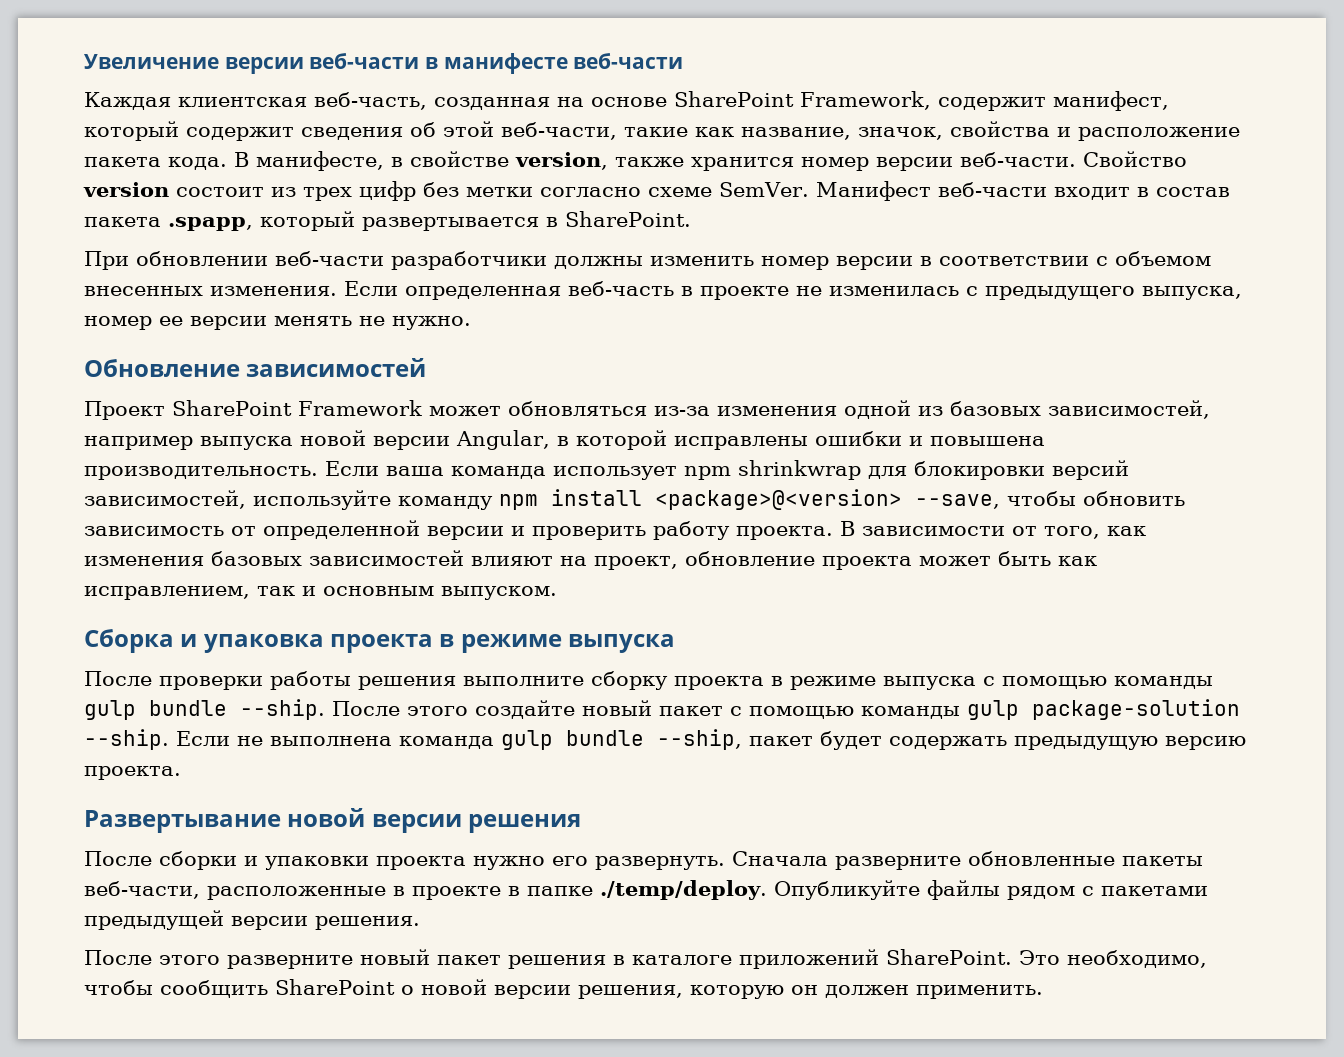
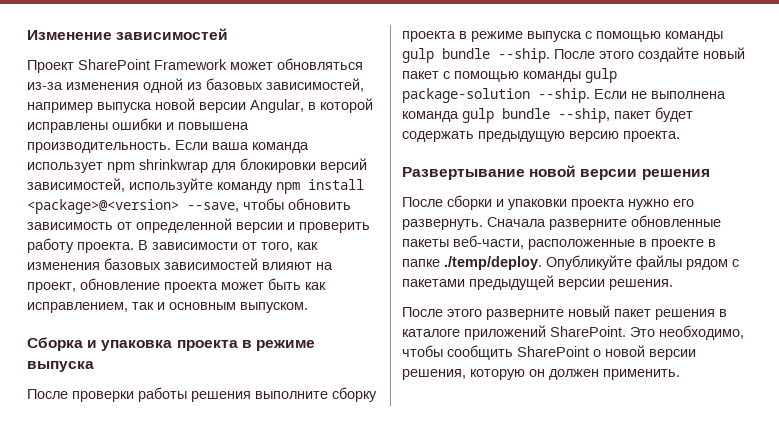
- Увеличение версии веб-части в манифесте веб-части
- Каждая клиентская веб-часть, созданная на основе SharePoint Framework, содержит манифест, который содержит сведения об этой веб-части, такие как название, значок, свойства и расположение пакета кода. В манифесте, в свойстве version, также хранится номер версии веб-части. Свойство version состоит из трех цифр без метки согласно схеме SemVer. Манифест веб-части входит в состав пакета .spapp, который развертывается в SharePoint.
- При обновлении веб-части разработчики должны изменить номер версии в соответствии с объемом внесенных изменения. Если определенная веб-часть в проекте не изменилась с предыдущего выпуска, номер ее версии менять не нужно.
- Обновление зависимостей
+ Изменение зависимостей

